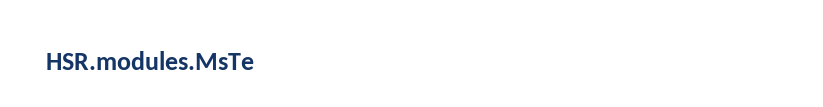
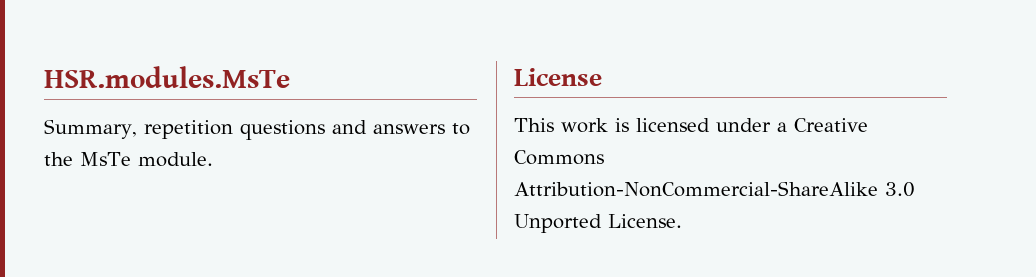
+ Summary, repetition questions and answers to the MsTe module.
+ License
+ This work is licensed under a Creative Commons Attribution-NonCommercial-ShareAlike 3.0 Unported License.

